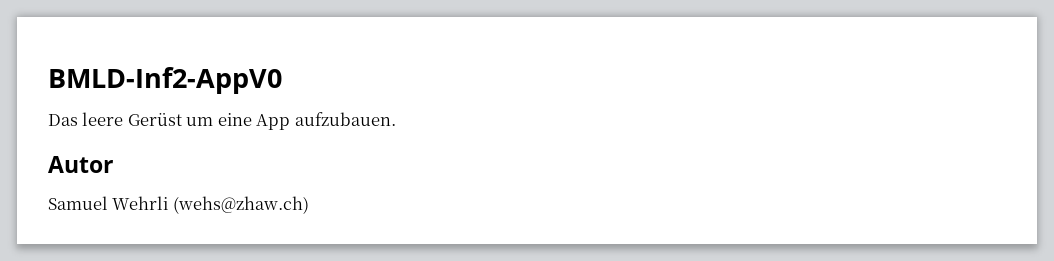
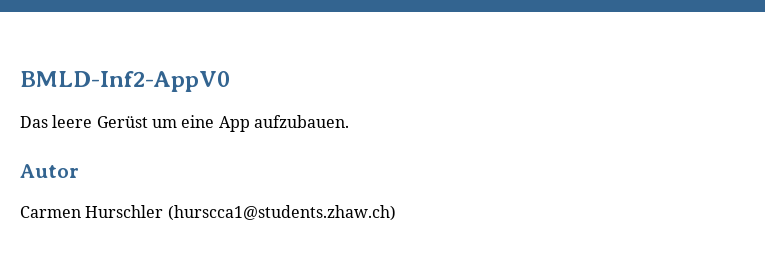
- Samuel Wehrli (wehs@zhaw.ch)
+ Carmen Hurschler (hurscca1@students.zhaw.ch)

